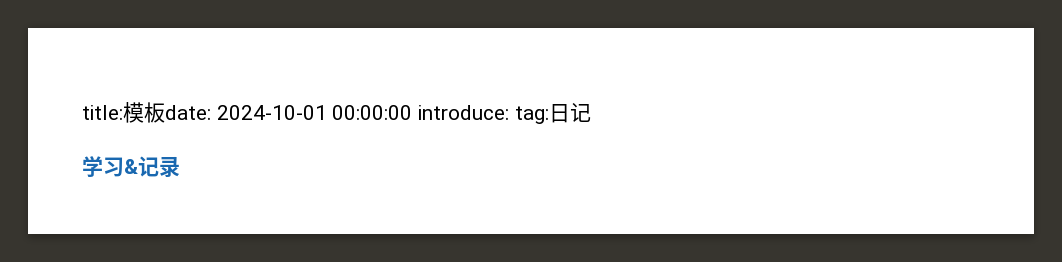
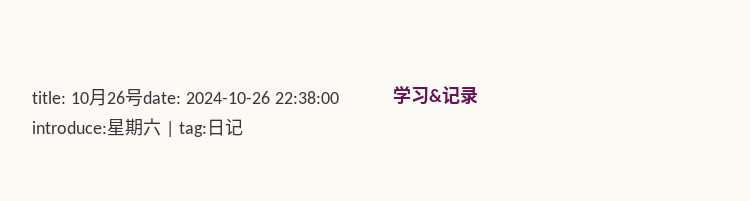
- title:模板date: 2024-10-01 00:00:00 introduce: tag:日记
+ title: 10月26号date: 2024-10-26 22:38:00 introduce:星期六 | tag:日记

